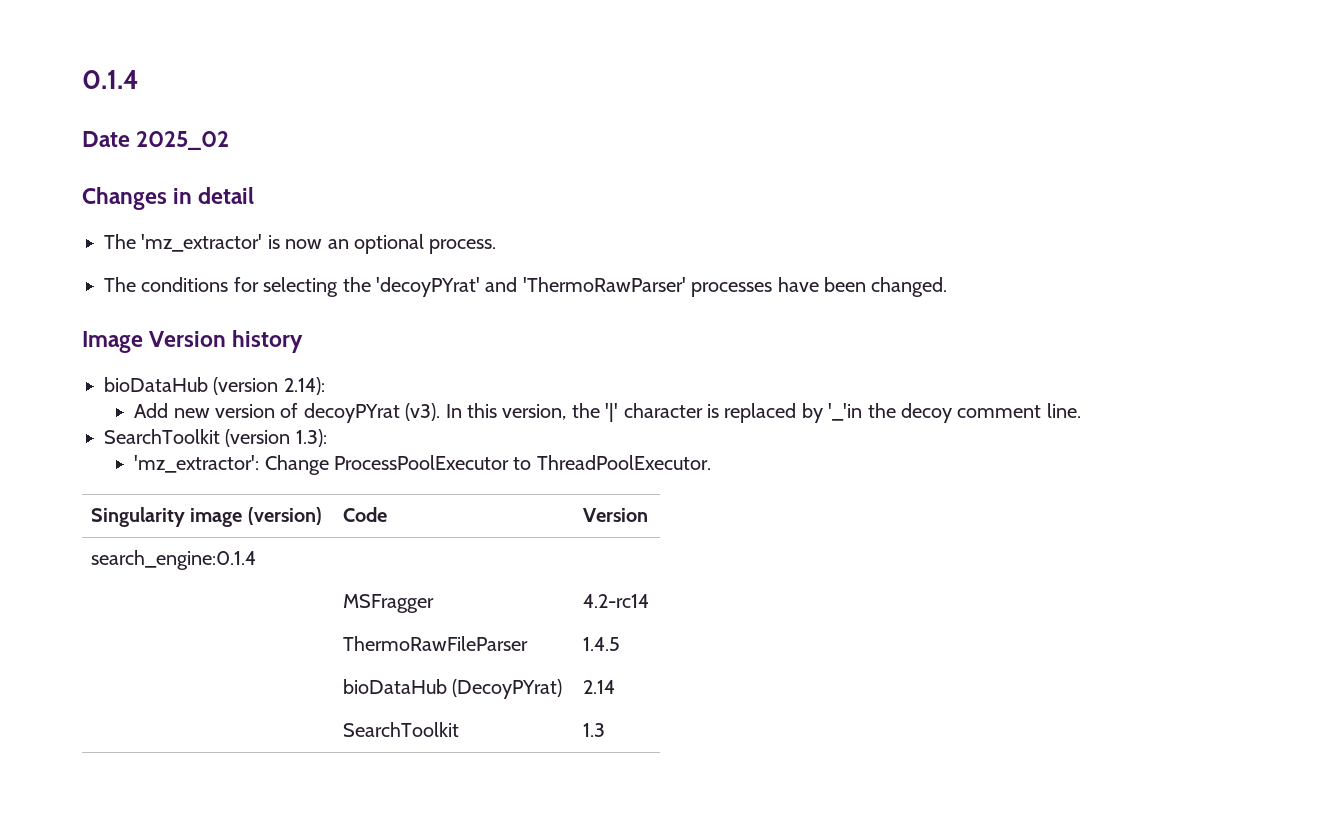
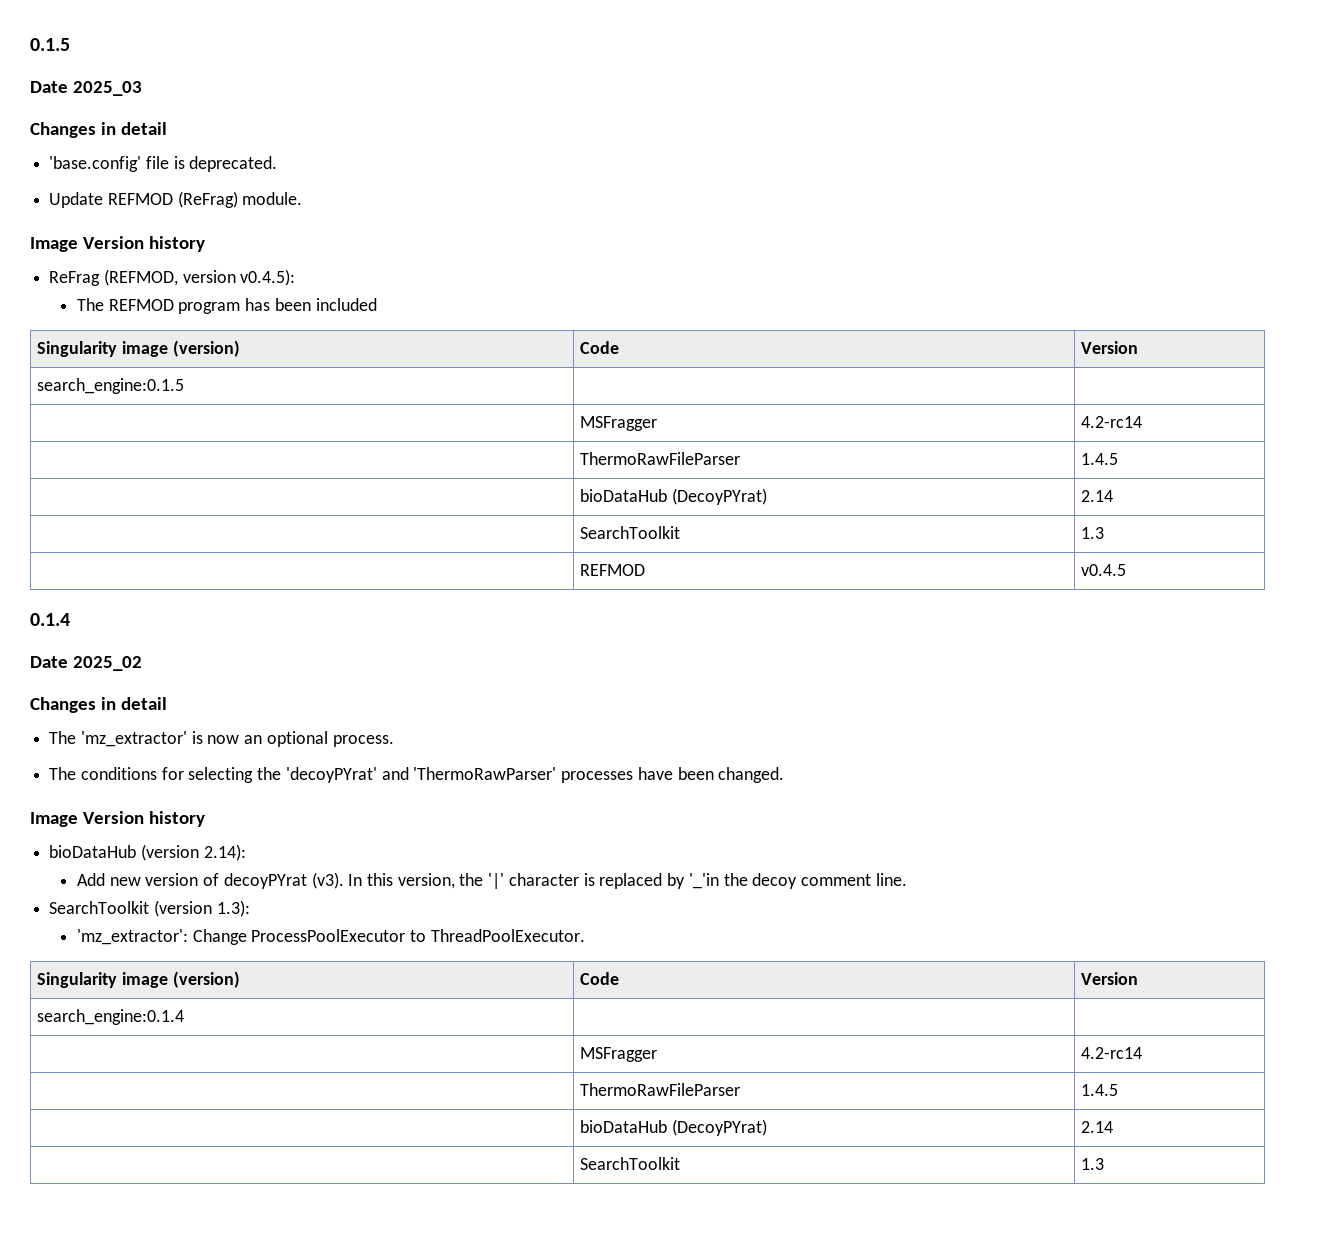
+ 0.1.5
+ Date 2025_03
+ Changes in detail
+ 'base.config' file is deprecated.
+ Update REFMOD (ReFrag) module.
+ Image Version history
+ ReFrag (REFMOD, version v0.4.5):
+ The REFMOD program has been included
+ Singularity image (version) | Code | Version
+ search_engine:0.1.5 | |
+ | MSFragger | 4.2-rc14
+ | ThermoRawFileParser | 1.4.5
+ | bioDataHub (DecoyPYrat) | 2.14
+ | SearchToolkit | 1.3
+ | REFMOD | v0.4.5

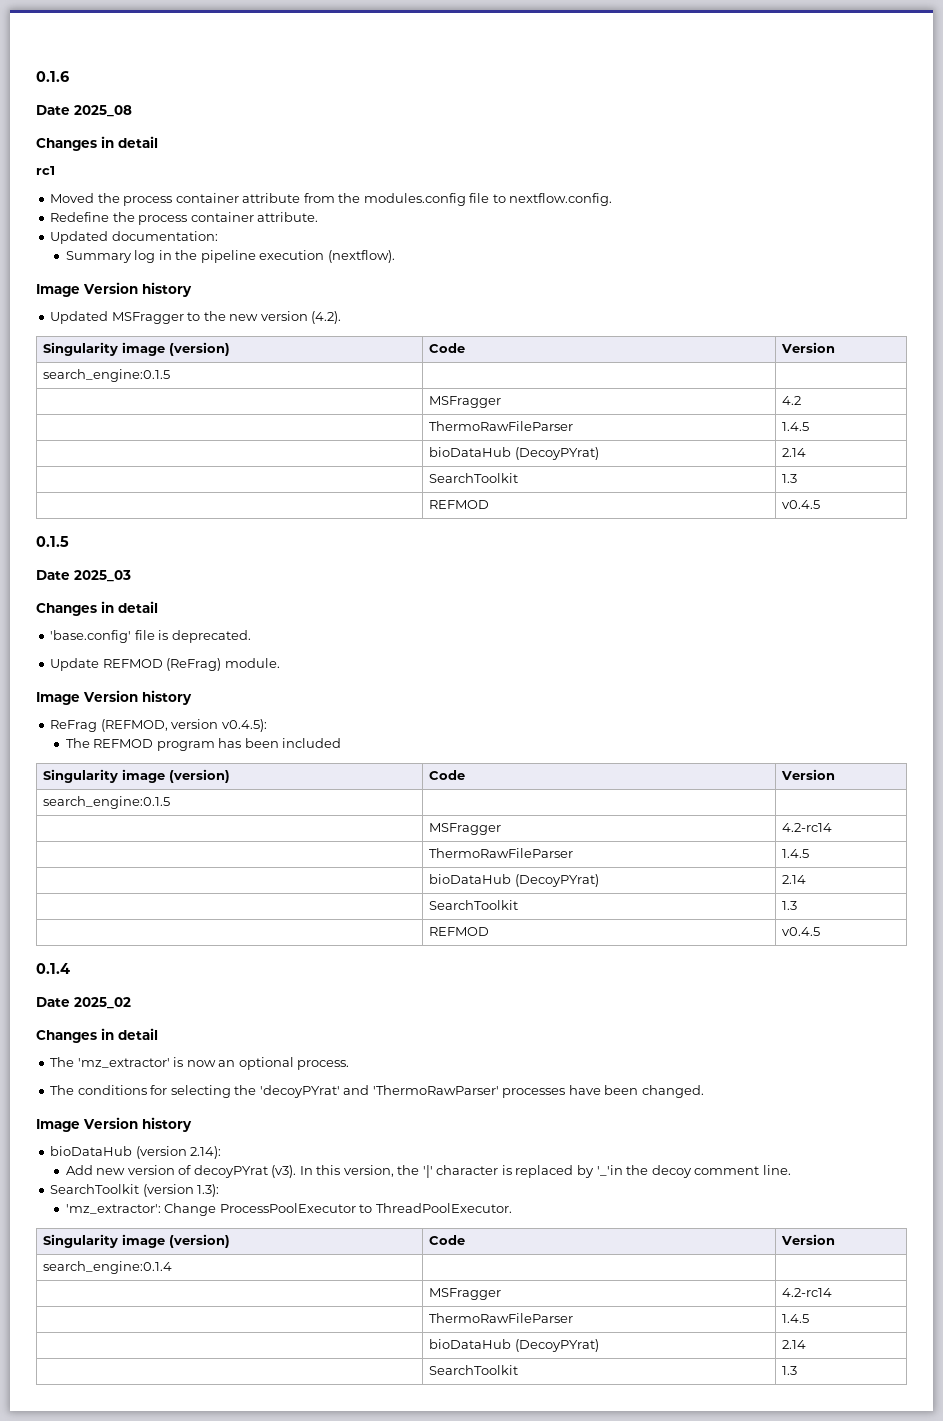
+ 0.1.6
+ Date 2025_08
+ Changes in detail
+ rc1
+ Moved the process container attribute from the modules.config file to nextflow.config.
+ Redefine the process container attribute.
+ Updated documentation:
+ Summary log in the pipeline execution (nextflow).
+ Image Version history
+ Updated MSFragger to the new version (4.2).
+ Singularity image (version) | Code | Version
+ search_engine:0.1.5 | |
+ | MSFragger | 4.2
+ | ThermoRawFileParser | 1.4.5
+ | bioDataHub (DecoyPYrat) | 2.14
+ | SearchToolkit | 1.3
+ | REFMOD | v0.4.5

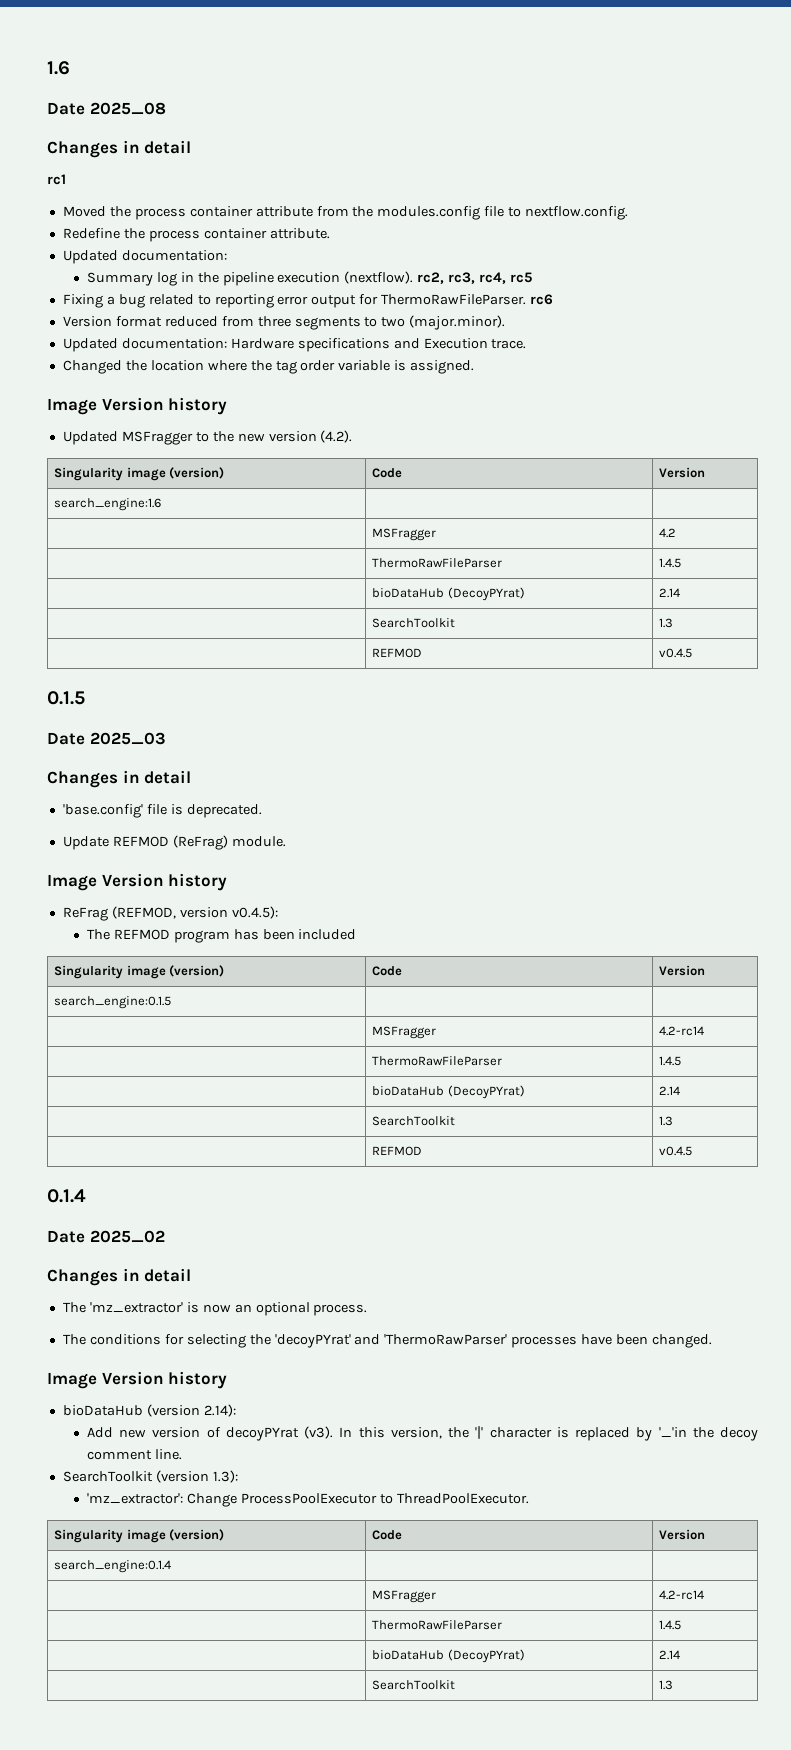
- 0.1.6
+ 1.6
- Summary log in the pipeline execution (nextflow).
+ Summary log in the pipeline execution (nextflow). rc2, rc3, rc4, rc5
+ Fixing a bug related to reporting error output for ThermoRawFileParser. rc6
+ Version format reduced from three segments to two (major.minor).
+ Updated documentation: Hardware specifications and Execution trace.
+ Changed the location where the tag order variable is assigned.
  Updated MSFragger to the new version (4.2).
  Singularity image (version) | Code | Version
- search_engine:0.1.5 | |
+ search_engine:1.6 | |

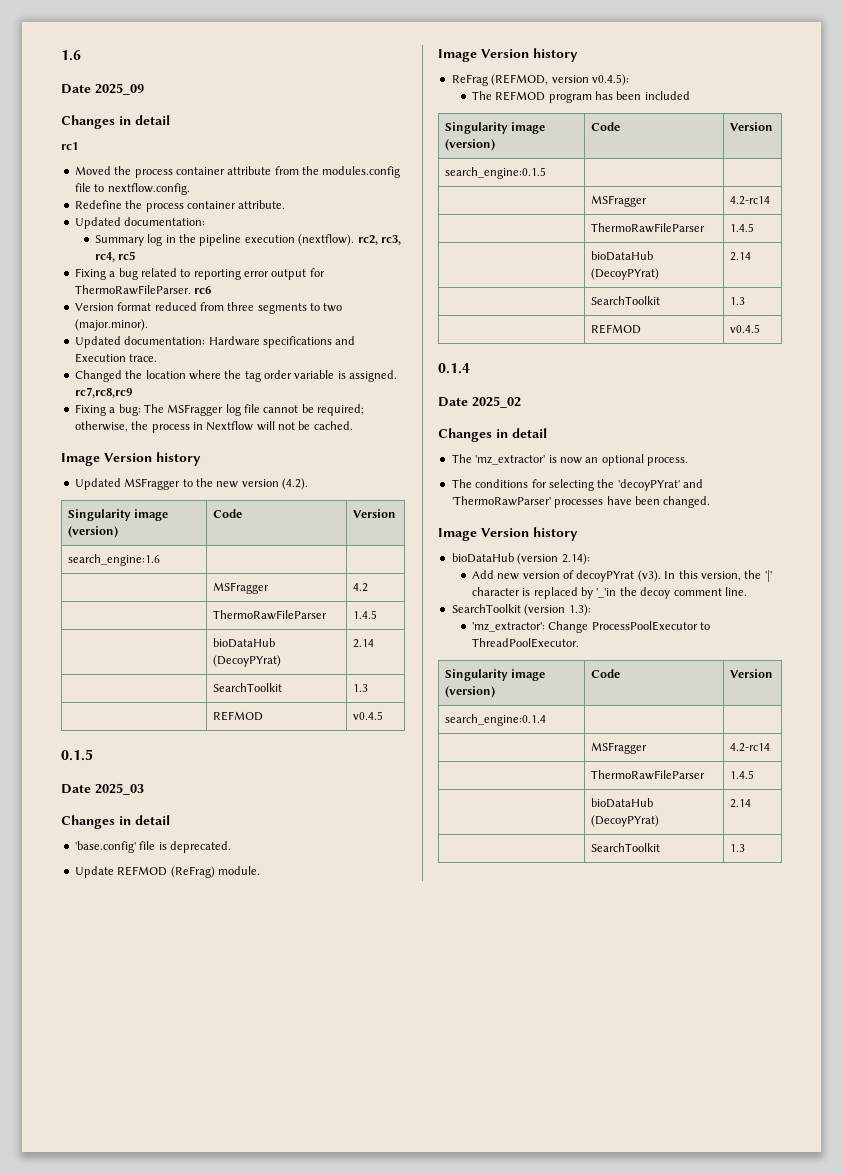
- Date 2025_08
+ Date 2025_09
- Changed the location where the tag order variable is assigned.
+ Changed the location where the tag order variable is assigned. rc7,rc8,rc9
+ Fixing a bug: The MSFragger log file cannot be required; otherwise, the process in Nextflow will not be cached.

